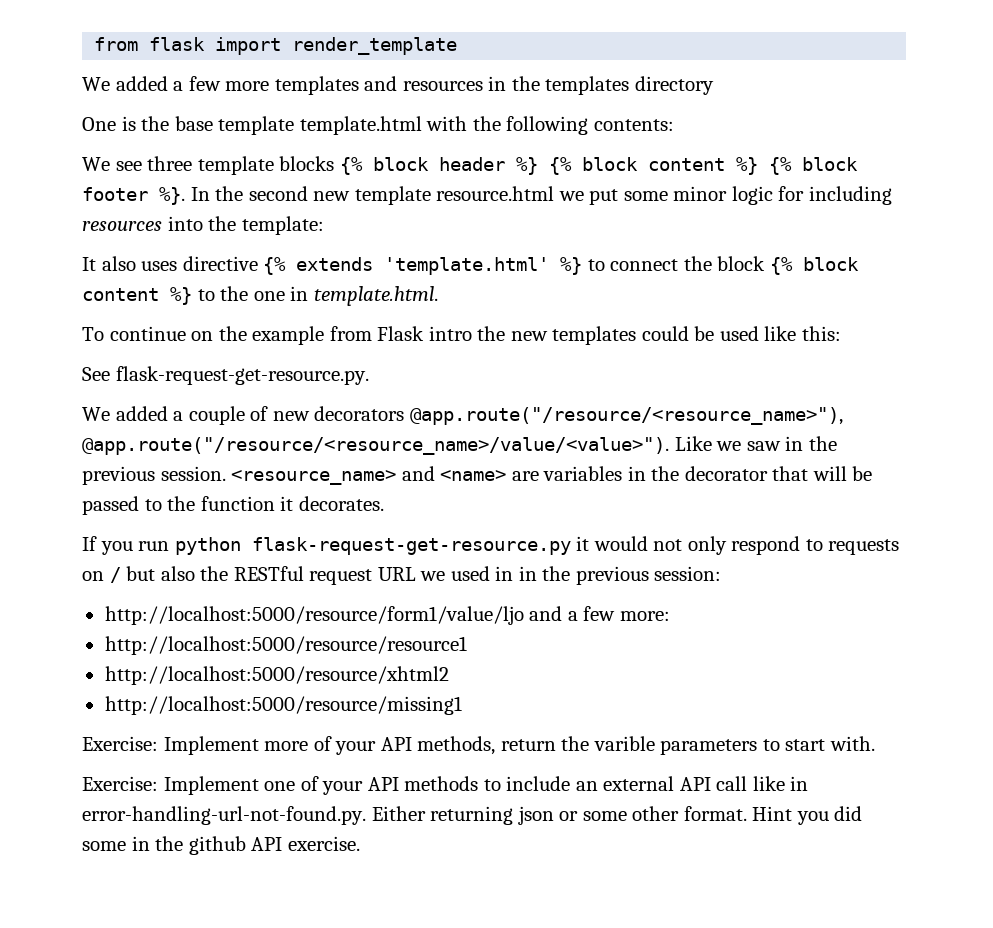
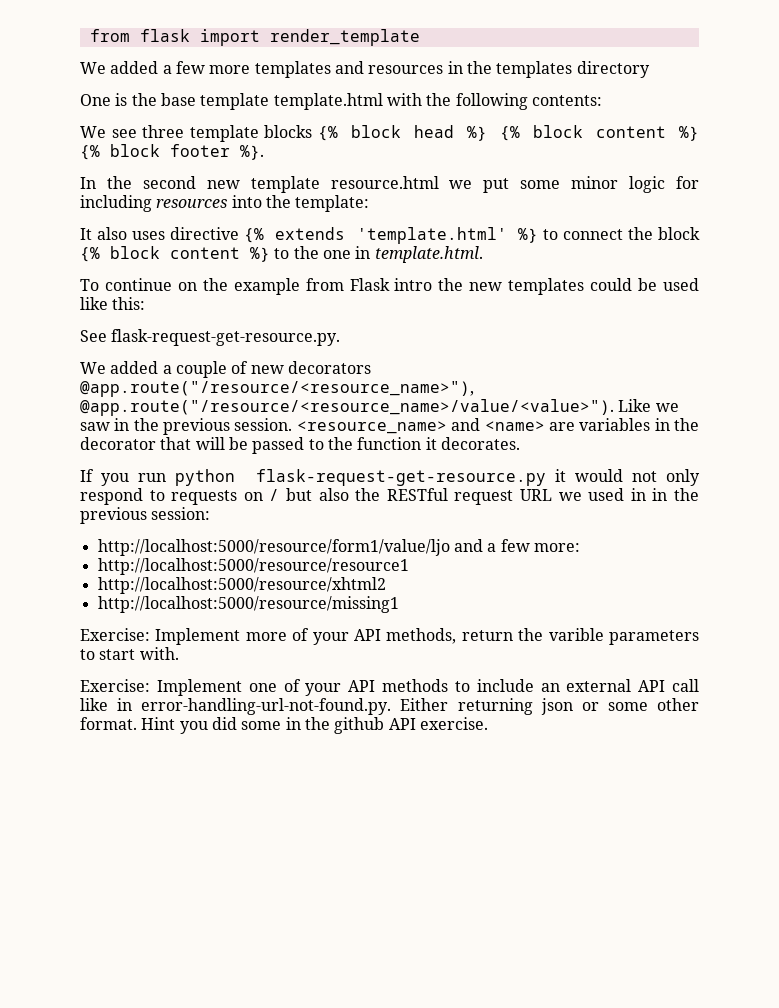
- We see three template blocks {% block header %} {% block content %} {% block footer %}. In the second new template resource.html we put some minor logic for including resources into the template:
+ We see three template blocks {% block head %} {% block content %} {% block footer %}.
+ In the second new template resource.html we put some minor logic for including resources into the template:

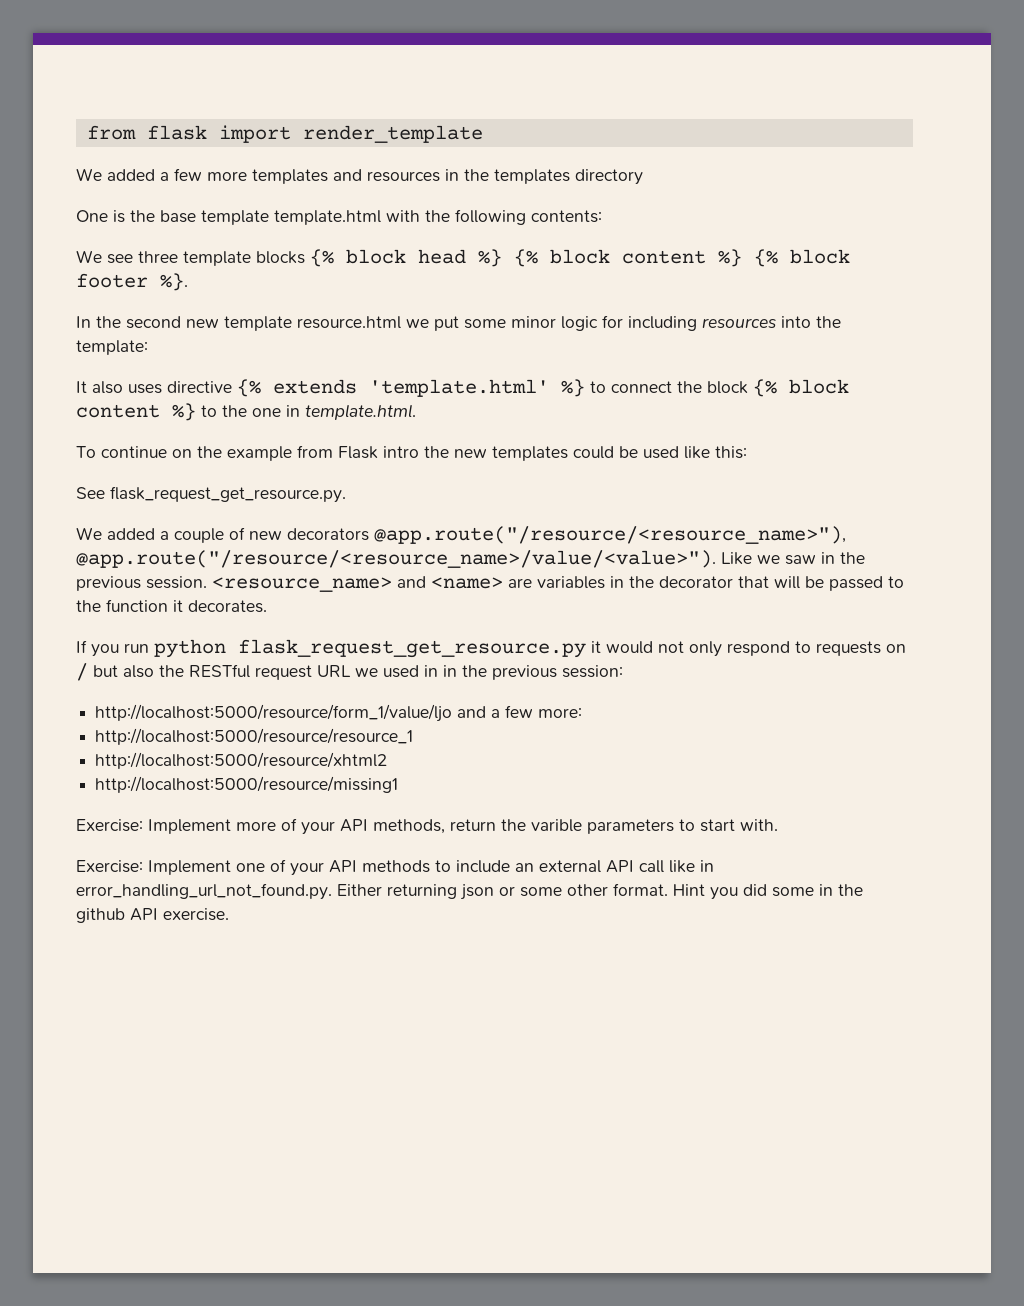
- See flask-request-get-resource.py.
+ See flask_request_get_resource.py.
- If you run python flask-request-get-resource.py it would not only respond to requests on / but also the RESTful request URL we used in in the previous session:
+ If you run python flask_request_get_resource.py it would not only respond to requests on / but also the RESTful request URL we used in in the previous session:
- http://localhost:5000/resource/form1/value/ljo and a few more:
+ http://localhost:5000/resource/form_1/value/ljo and a few more:
- http://localhost:5000/resource/resource1
+ http://localhost:5000/resource/resource_1
- Exercise: Implement one of your API methods to include an external API call like in error-handling-url-not-found.py. Either returning json or some other format.
+ Exercise: Implement one of your API methods to include an external API call like in error_handling_url_not_found.py. Either returning json or some other format.

